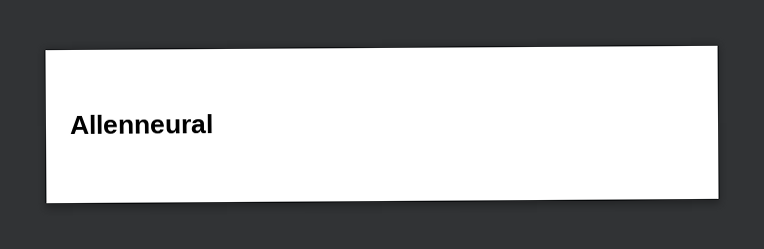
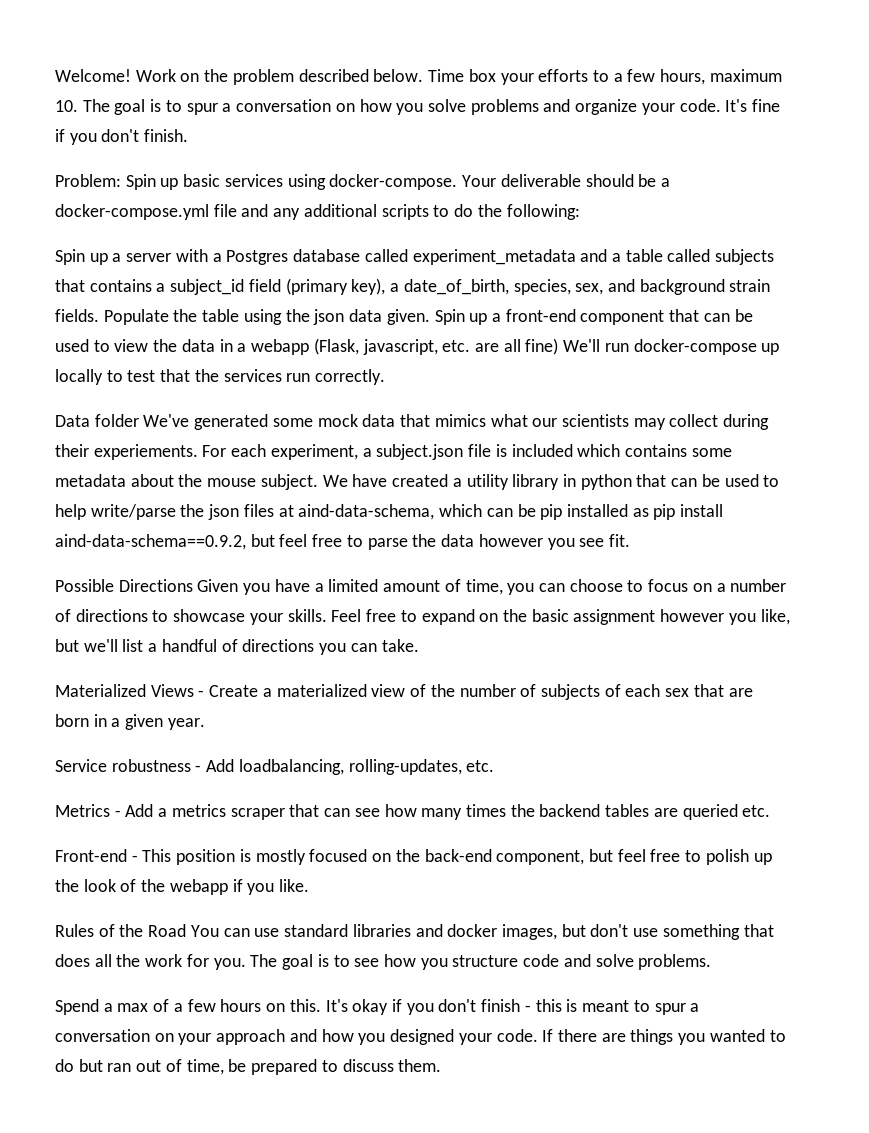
- Allenneural
+ Welcome! Work on the problem described below. Time box your efforts to a few hours, maximum 10. The goal is to spur a conversation on how you solve problems and organize your code. It's fine if you don't finish.
+ Problem: Spin up basic services using docker-compose. Your deliverable should be a docker-compose.yml file and any additional scripts to do the following:
+ Spin up a server with a Postgres database called experiment_metadata and a table called subjects that contains a subject_id field (primary key), a date_of_birth, species, sex, and background strain fields. Populate the table using the json data given. Spin up a front-end component that can be used to view the data in a webapp (Flask, javascript, etc. are all fine) We'll run docker-compose up locally to test that the services run correctly.
+ Data folder We've generated some mock data that mimics what our scientists may collect during their experiements. For each experiment, a subject.json file is included which contains some metadata about the mouse subject. We have created a utility library in python that can be used to help write/parse the json files at aind-data-schema, which can be pip installed as pip install aind-data-schema==0.9.2, but feel free to parse the data however you see fit.
+ Possible Directions Given you have a limited amount of time, you can choose to focus on a number of directions to showcase your skills. Feel free to expand on the basic assignment however you like, but we'll list a handful of directions you can take.
+ Materialized Views - Create a materialized view of the number of subjects of each sex that are born in a given year.
+ Service robustness - Add loadbalancing, rolling-updates, etc.
+ Metrics - Add a metrics scraper that can see how many times the backend tables are queried etc.
+ Front-end - This position is mostly focused on the back-end component, but feel free to polish up the look of the webapp if you like.
+ Rules of the Road You can use standard libraries and docker images, but don't use something that does all the work for you. The goal is to see how you structure code and solve problems.
+ Spend a max of a few hours on this. It's okay if you don't finish - this is meant to spur a conversation on your approach and how you designed your code. If there are things you wanted to do but ran out of time, be prepared to discuss them.

